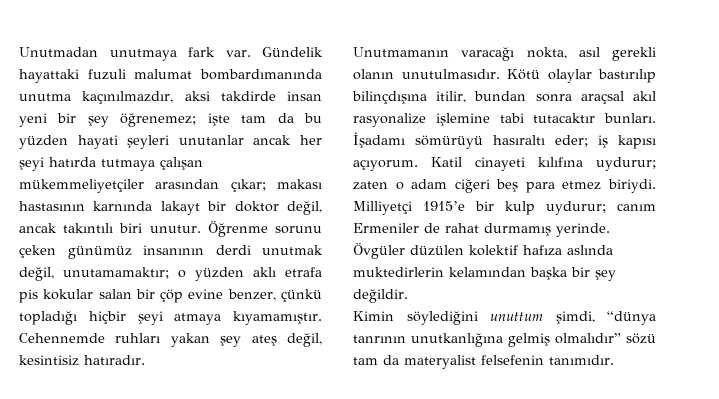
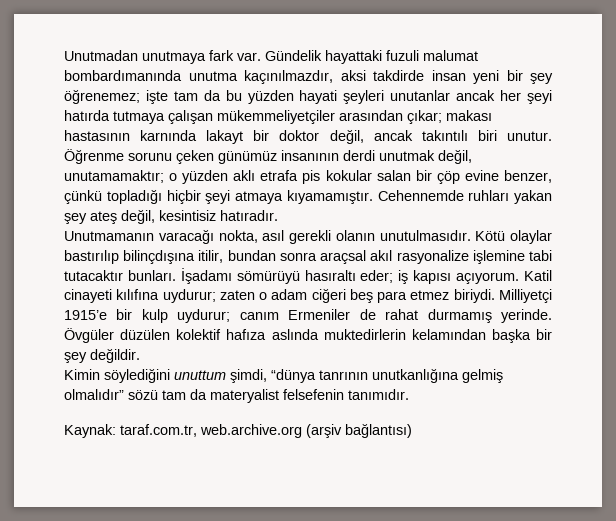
+ Kaynak: taraf.com.tr, web.archive.org (arşiv bağlantısı)

